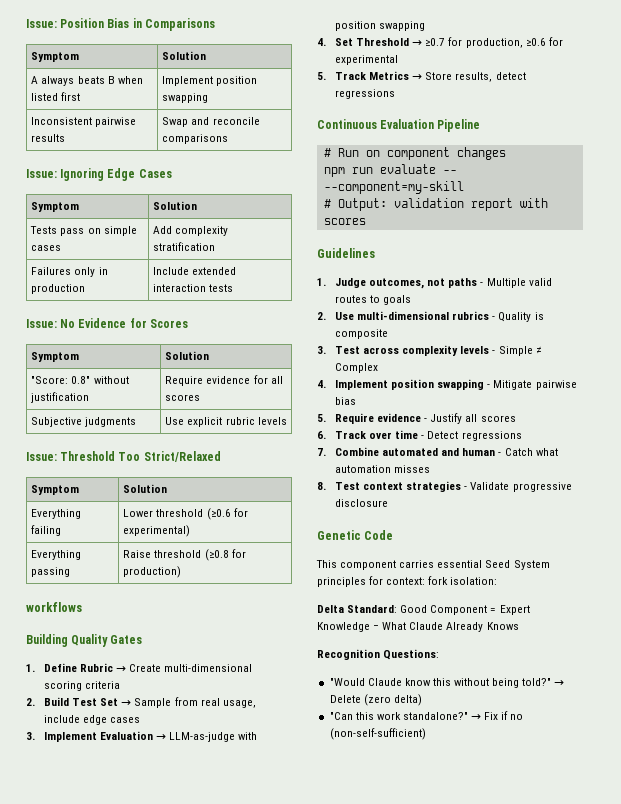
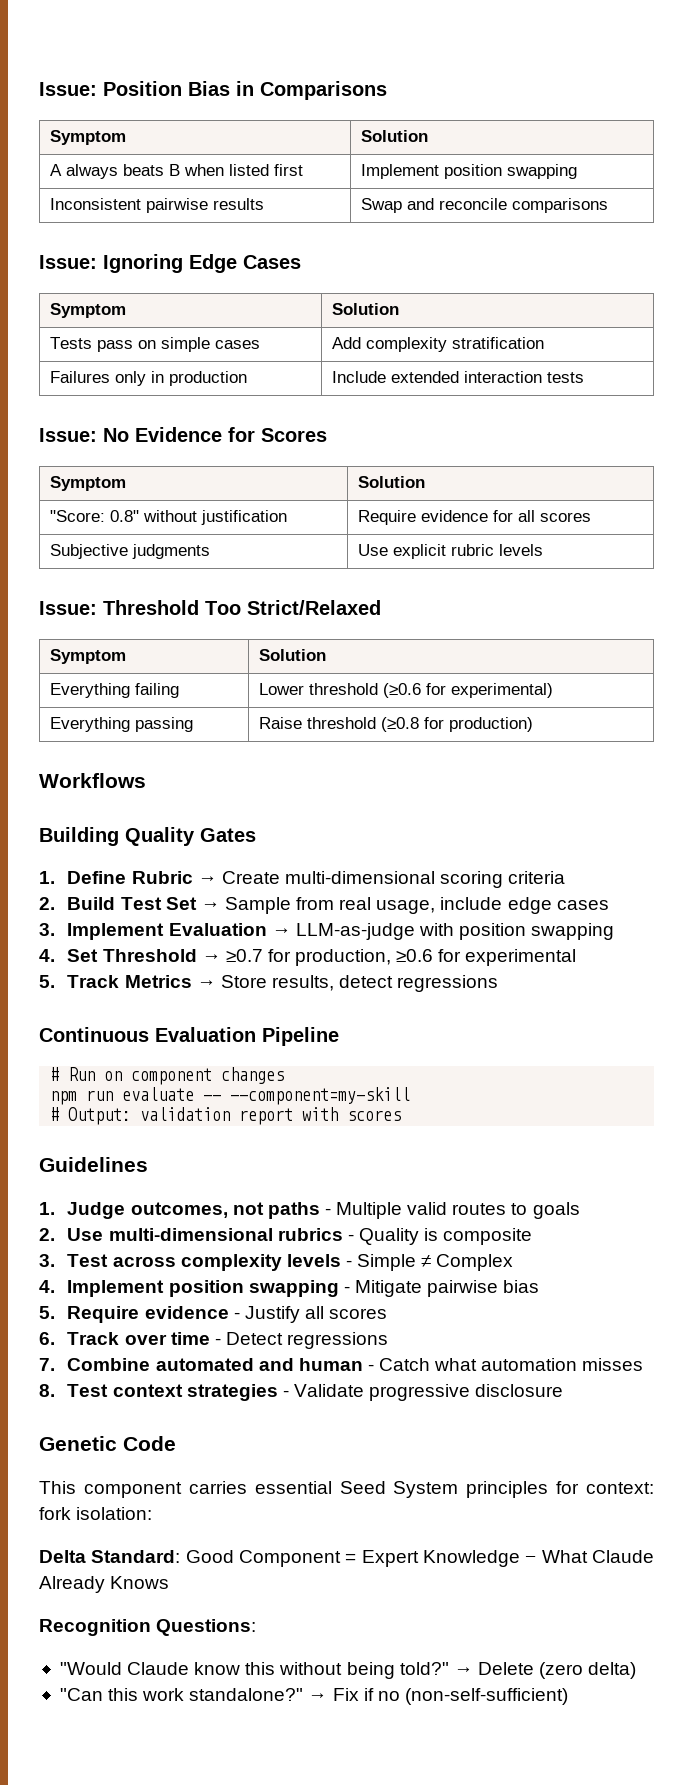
- workflows
+ Workflows

